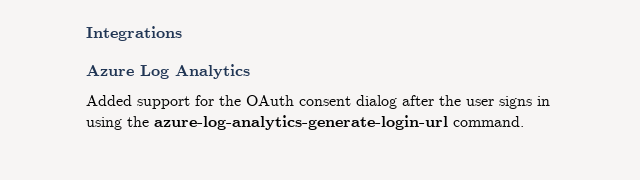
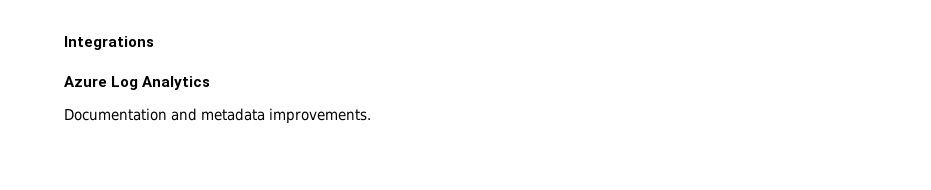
- Added support for the OAuth consent dialog after the user signs in using the azure-log-analytics-generate-login-url command.
+ Documentation and metadata improvements.

